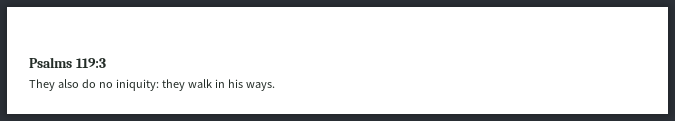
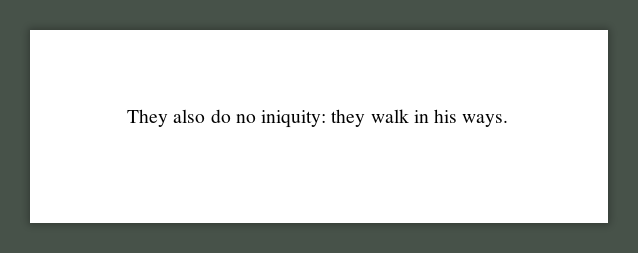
- Psalms 119:3

